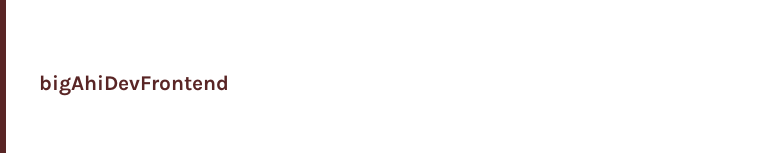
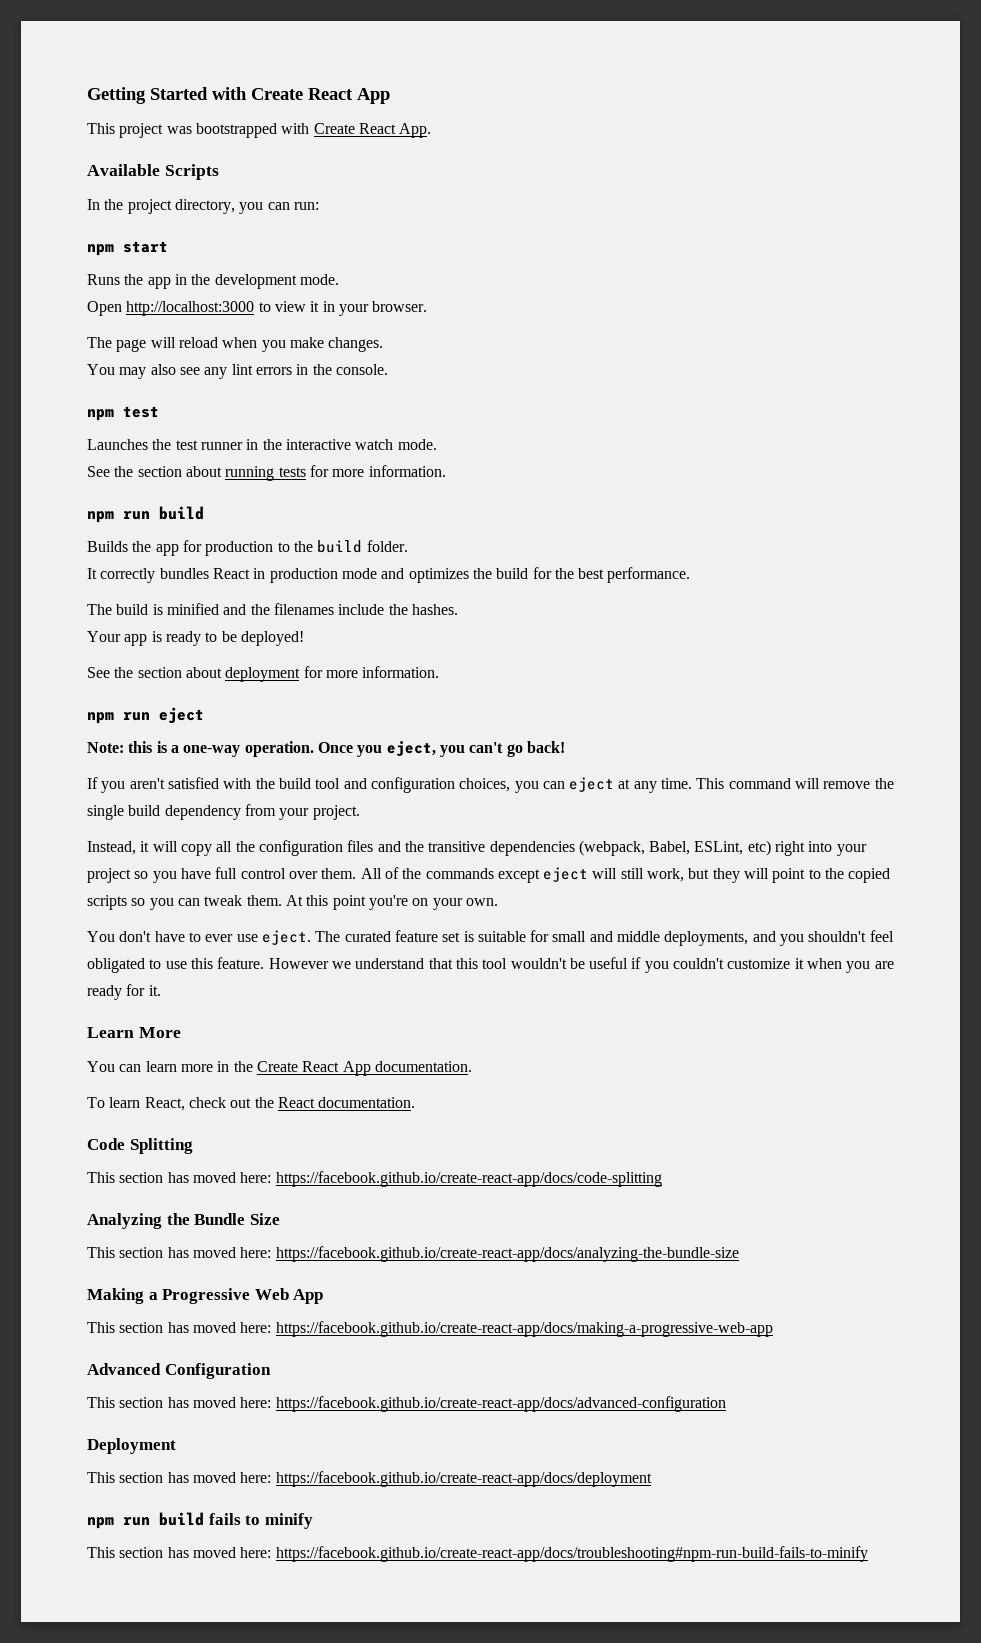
- bigAhiDevFrontend
+ Getting Started with Create React App
+ This project was bootstrapped with Create React App.
+ Available Scripts
+ In the project directory, you can run:
+ npm start
+ Runs the app in the development mode.
+ Open http://localhost:3000 to view it in your browser.
+ The page will reload when you make changes.
+ You may also see any lint errors in the console.
+ npm test
+ Launches the test runner in the interactive watch mode.
+ See the section about running tests for more information.
+ npm run build
+ Builds the app for production to the build folder.
+ It correctly bundles React in production mode and optimizes the build for the best performance.
+ The build is minified and the filenames include the hashes.
+ Your app is ready to be deployed!
+ See the section about deployment for more information.
+ npm run eject
+ Note: this is a one-way operation. Once you eject, you can't go back!
+ If you aren't satisfied with the build tool and configuration choices, you can eject at any time. This command will remove the single build dependency from your project.
+ Instead, it will copy all the configuration files and the transitive dependencies (webpack, Babel, ESLint, etc) right into your project so you have full control over them. All of the commands except eject will still work, but they will point to the copied scripts so you can tweak them. At this point you're on your own.
+ You don't have to ever use eject. The curated feature set is suitable for small and middle deployments, and you shouldn't feel obligated to use this feature. However we understand that this tool wouldn't be useful if you couldn't customize it when you are ready for it.
+ Learn More
+ You can learn more in the Create React App documentation.
+ To learn React, check out the React documentation.
+ Code Splitting
+ This section has moved here: https://facebook.github.io/create-react-app/docs/code-splitting
+ Analyzing the Bundle Size
+ This section has moved here: https://facebook.github.io/create-react-app/docs/analyzing-the-bundle-size
+ Making a Progressive Web App
+ This section has moved here: https://facebook.github.io/create-react-app/docs/making-a-progressive-web-app
+ Advanced Configuration
+ This section has moved here: https://facebook.github.io/create-react-app/docs/advanced-configuration
+ Deployment
+ This section has moved here: https://facebook.github.io/create-react-app/docs/deployment
+ npm run build fails to minify
+ This section has moved here: https://facebook.github.io/create-react-app/docs/troubleshooting#npm-run-build-fails-to-minify

